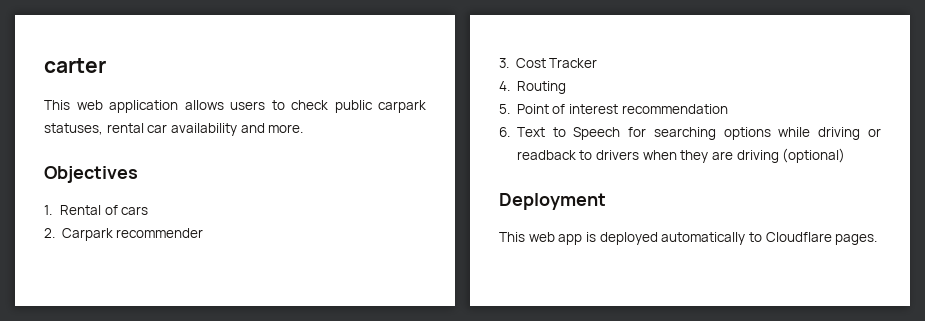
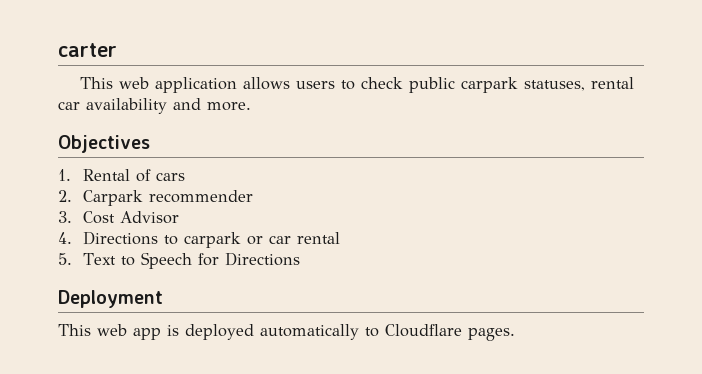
- 3. Cost Tracker
+ 3. Cost Advisor
- 4. Routing
- 5. Point of interest recommendation
- 6. Text to Speech for searching options while driving or readback to drivers when they are driving (optional)
+ 4. Directions to carpark or car rental
+ 5. Text to Speech for Directions

